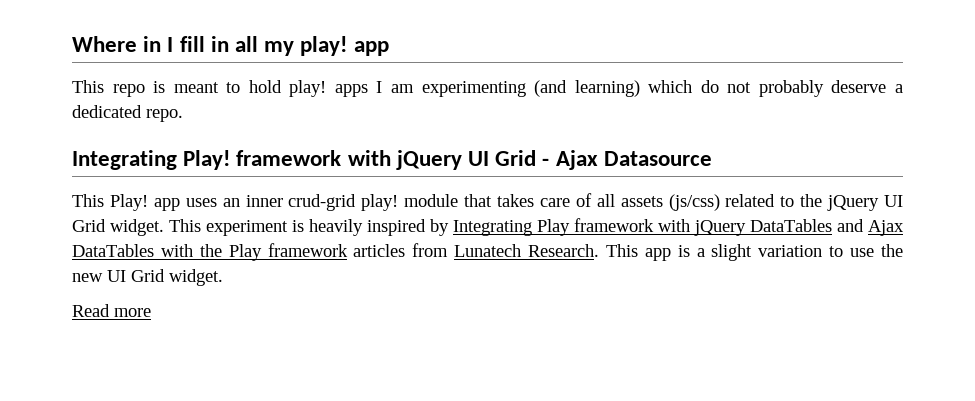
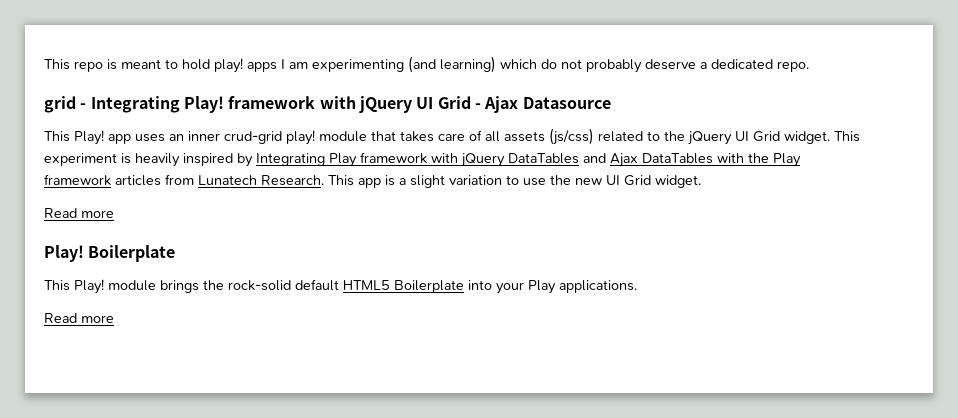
- Where in I fill in all my play! app
- Integrating Play! framework with jQuery UI Grid - Ajax Datasource
+ grid - Integrating Play! framework with jQuery UI Grid - Ajax Datasource
+ Play! Boilerplate
+ This Play! module brings the rock-solid default HTML5 Boilerplate into your Play applications.
+ Read more

